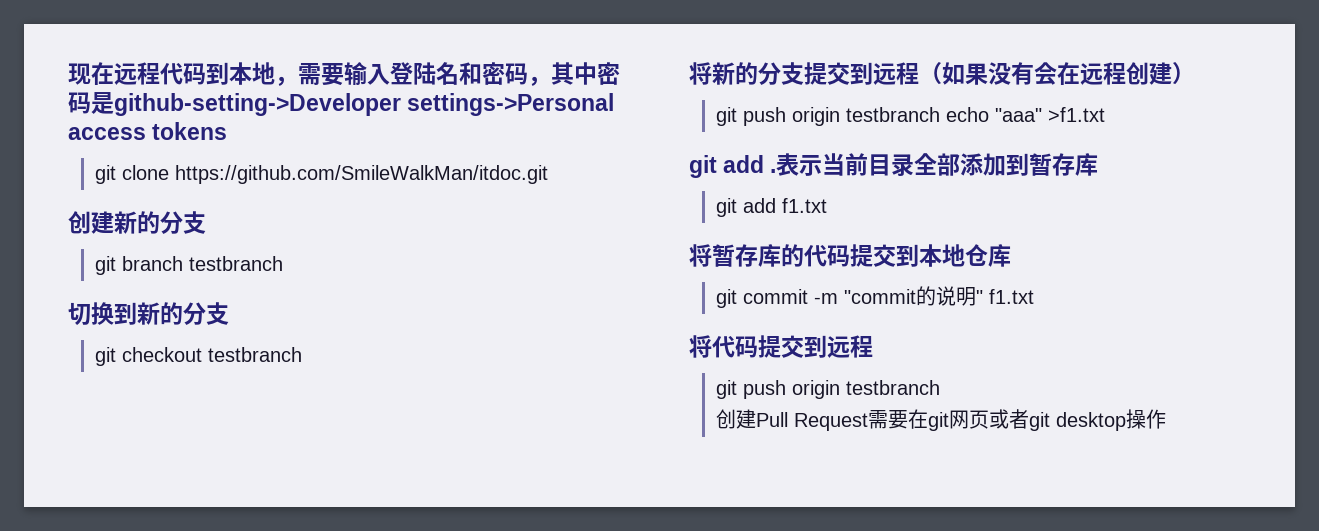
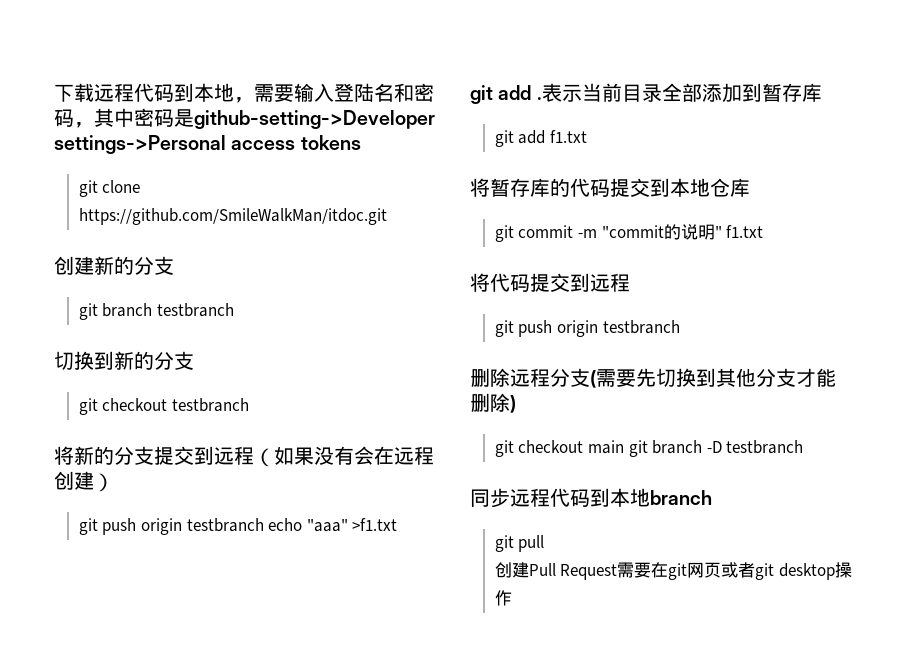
- 现在远程代码到本地，需要输入登陆名和密码，其中密码是github-setting->Developer settings->Personal access tokens
+ 下载远程代码到本地，需要输入登陆名和密码，其中密码是github-setting->Developer settings->Personal access tokens
+ 删除远程分支(需要先切换到其他分支才能删除)
+ git checkout main git branch -D testbranch
+ 同步远程代码到本地branch
+ git pull

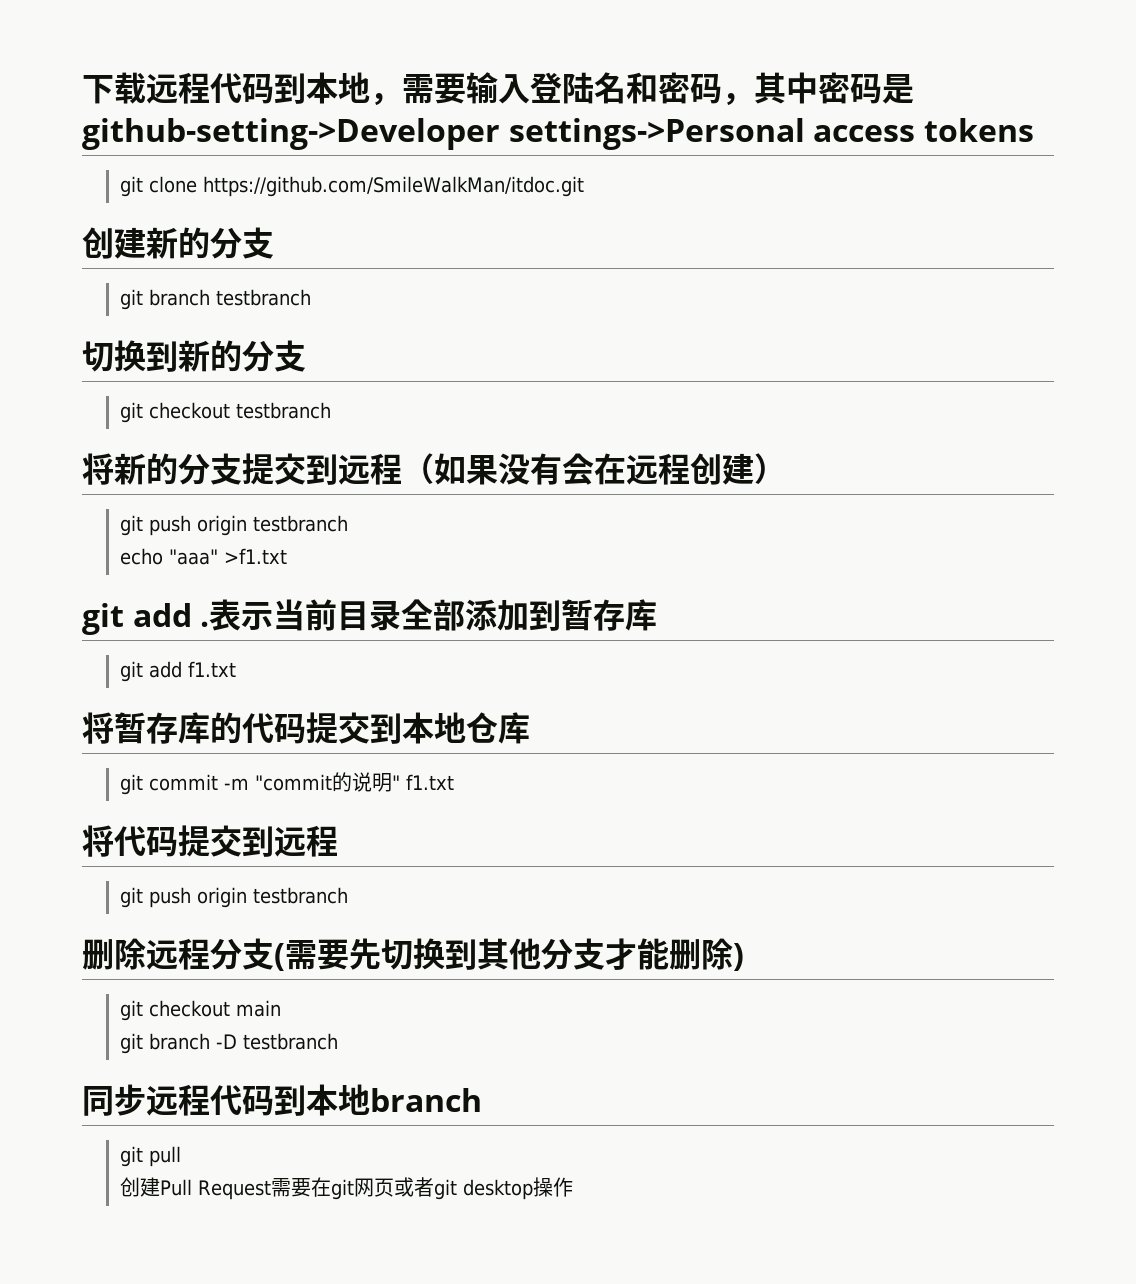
  将新的分支提交到远程（如果没有会在远程创建）
- git push origin testbranch echo "aaa" >f1.txt
+ git push origin testbranch
+ echo "aaa" >f1.txt
- git checkout main git branch -D testbranch
+ git checkout main
+ git branch -D testbranch

